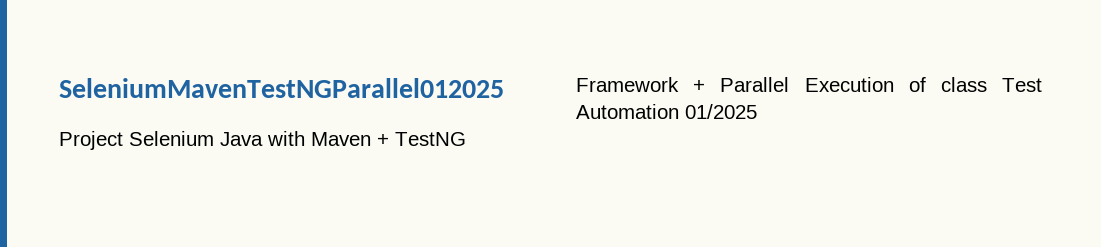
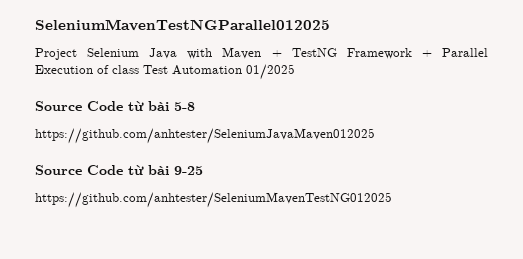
+ Source Code từ bài 5-8
+ https://github.com/anhtester/SeleniumJavaMaven012025
+ Source Code từ bài 9-25
+ https://github.com/anhtester/SeleniumMavenTestNG012025

